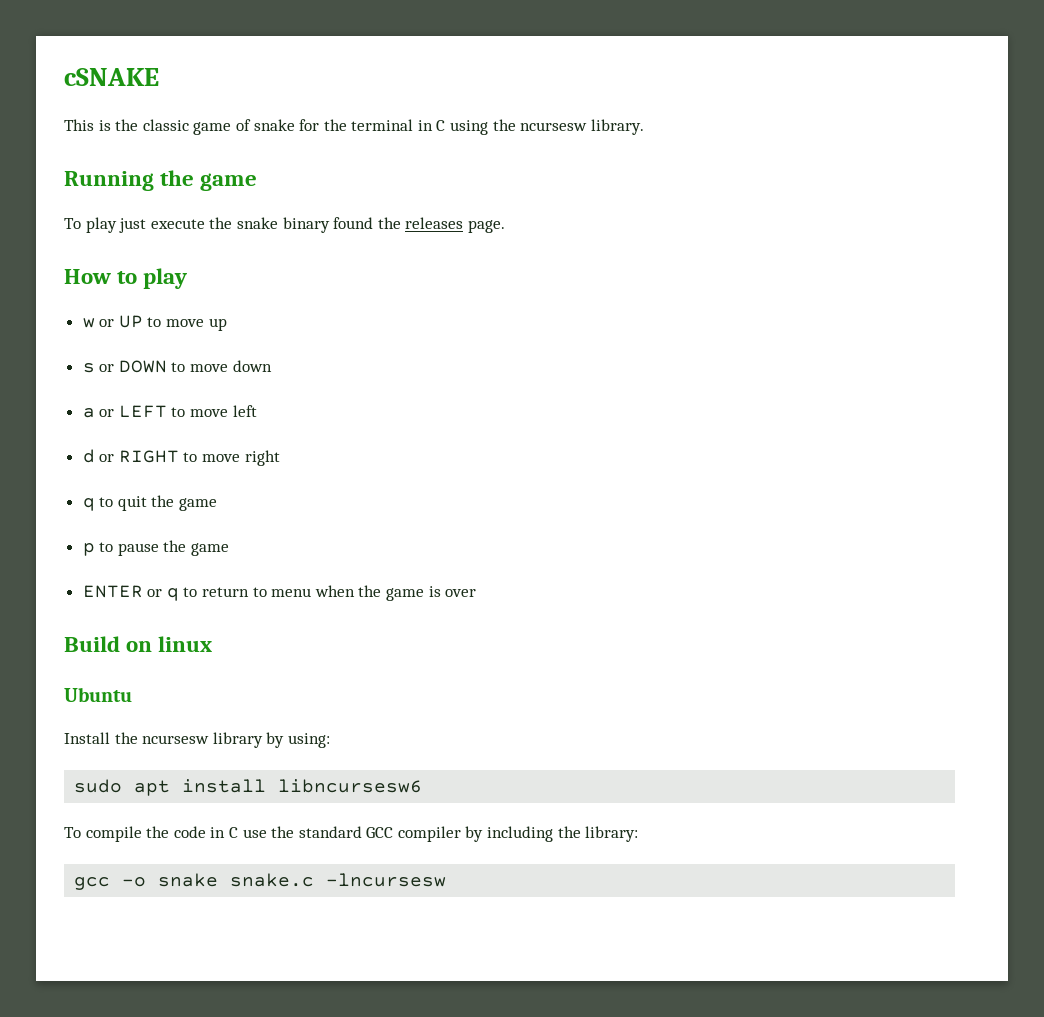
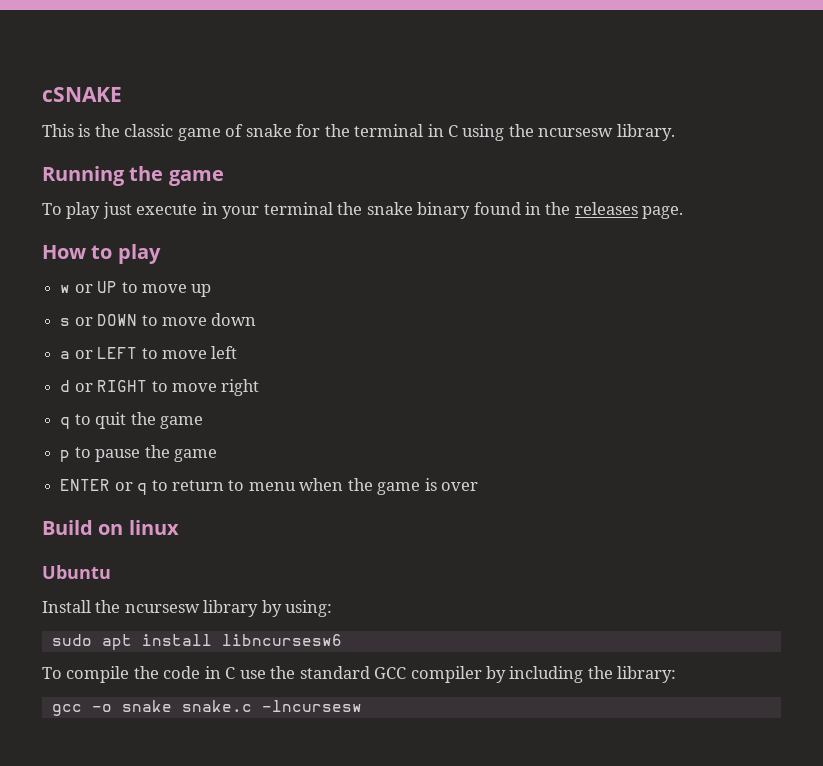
- To play just execute the snake binary found the releases page.
+ To play just execute in your terminal the snake binary found in the releases page.

